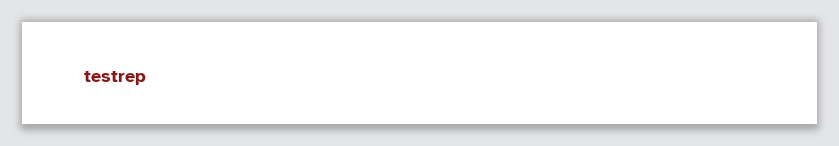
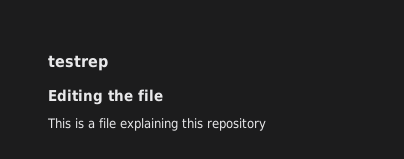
+ Editing the file
+ This is a file explaining this repository

